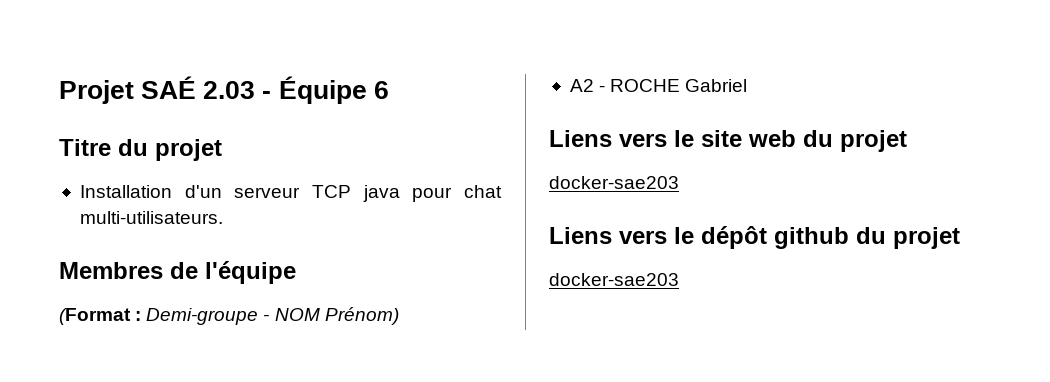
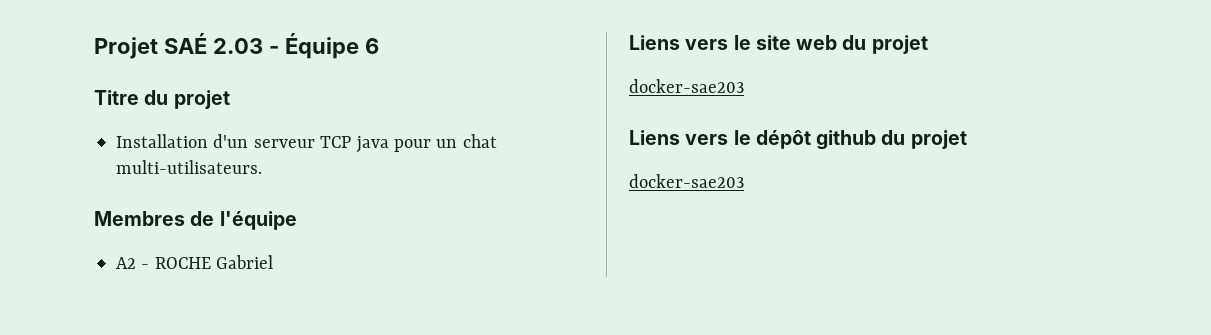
- Installation d'un serveur TCP java pour chat multi-utilisateurs.
+ Installation d'un serveur TCP java pour un chat multi-utilisateurs.
- (Format : Demi-groupe - NOM Prénom)

